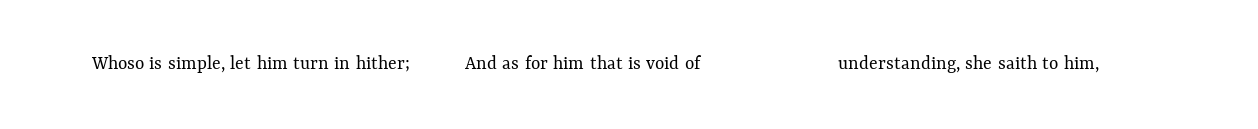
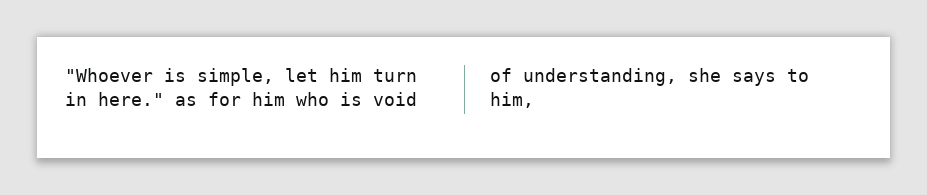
- Whoso is simple, let him turn in hither; And as for him that is void of understanding, she saith to him,
+ "Whoever is simple, let him turn in here." as for him who is void of understanding, she says to him,

